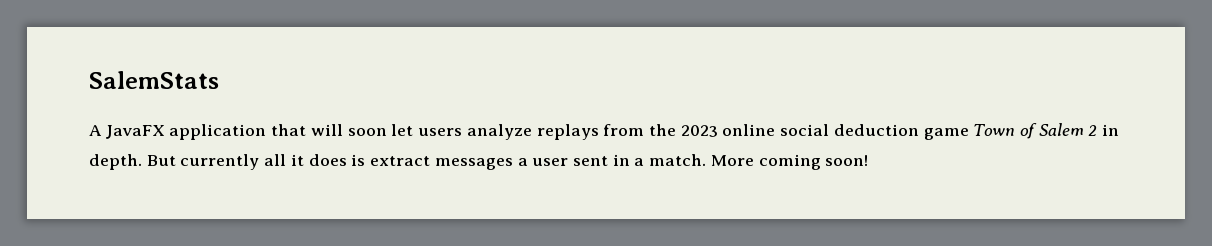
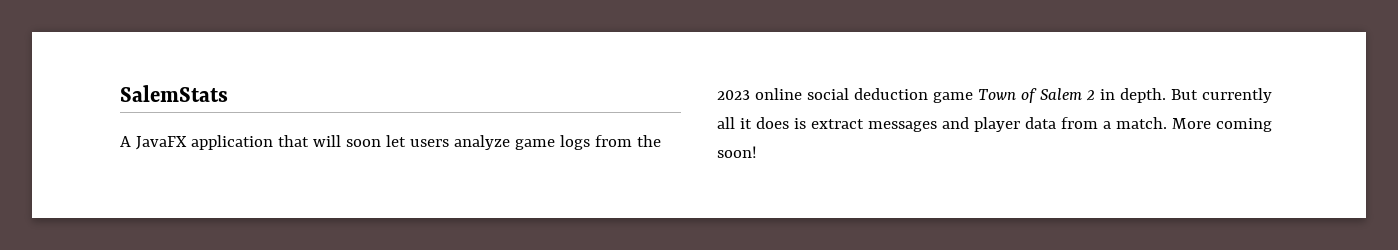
- A JavaFX application that will soon let users analyze replays from the 2023 online social deduction game Town of Salem 2 in depth.
+ A JavaFX application that will soon let users analyze game logs from the 2023 online social deduction game Town of Salem 2 in depth.
- But currently all it does is extract messages a user sent in a match.
+ But currently all it does is extract messages and player data from a match.

